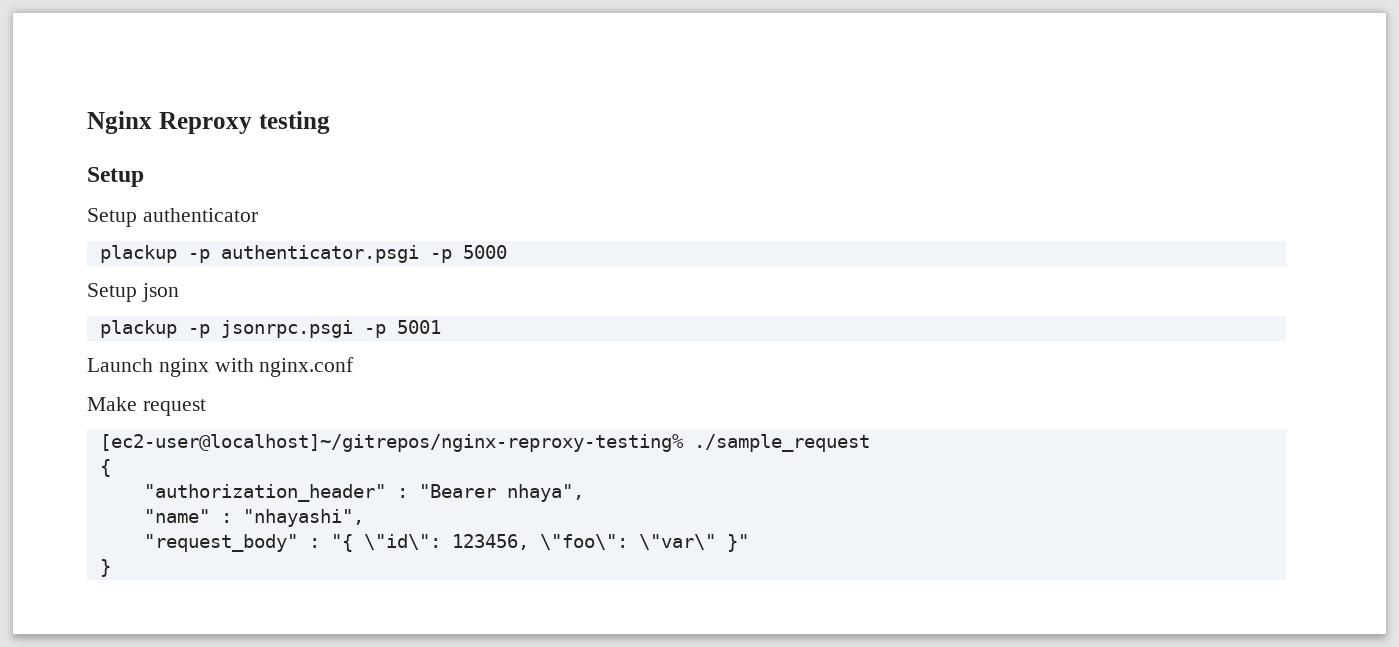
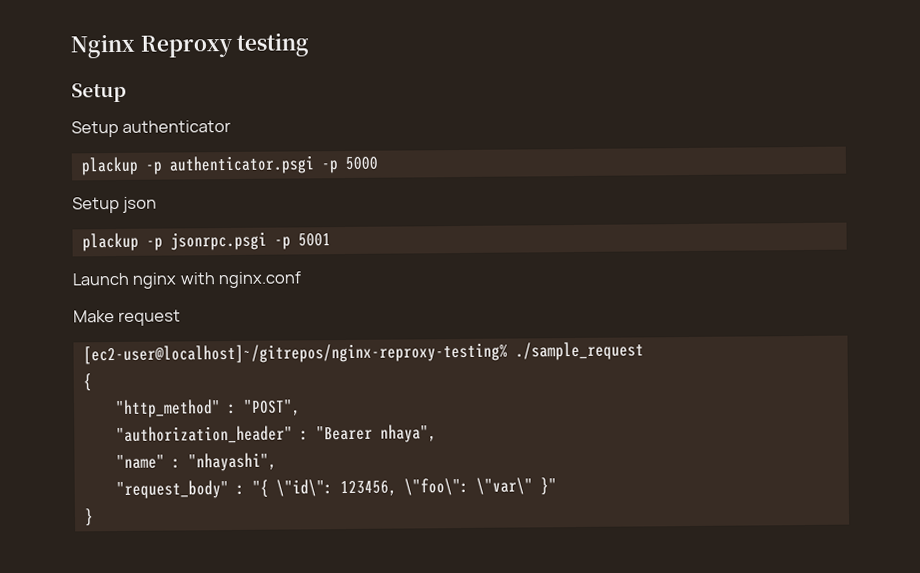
+ "http_method" : "POST",

